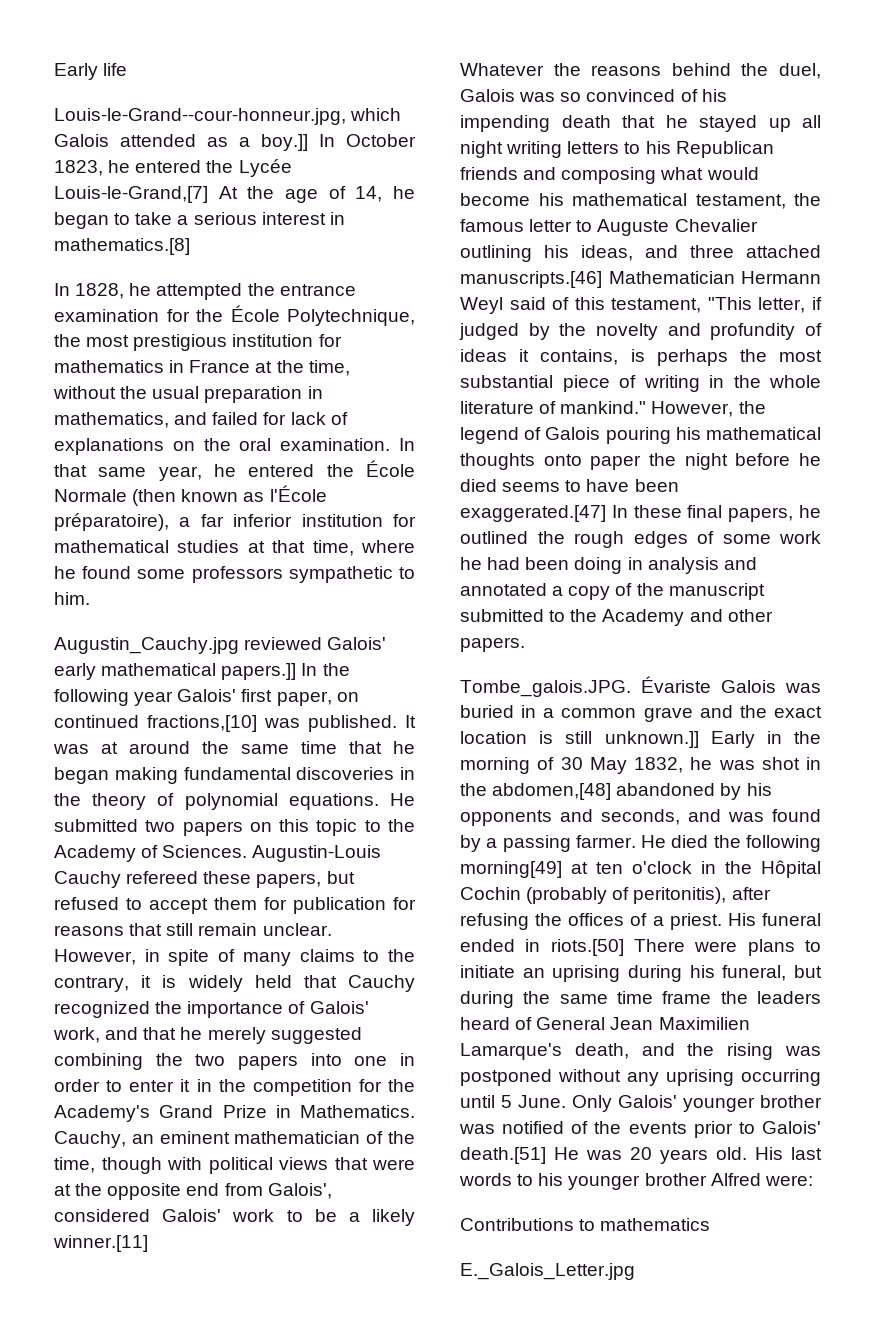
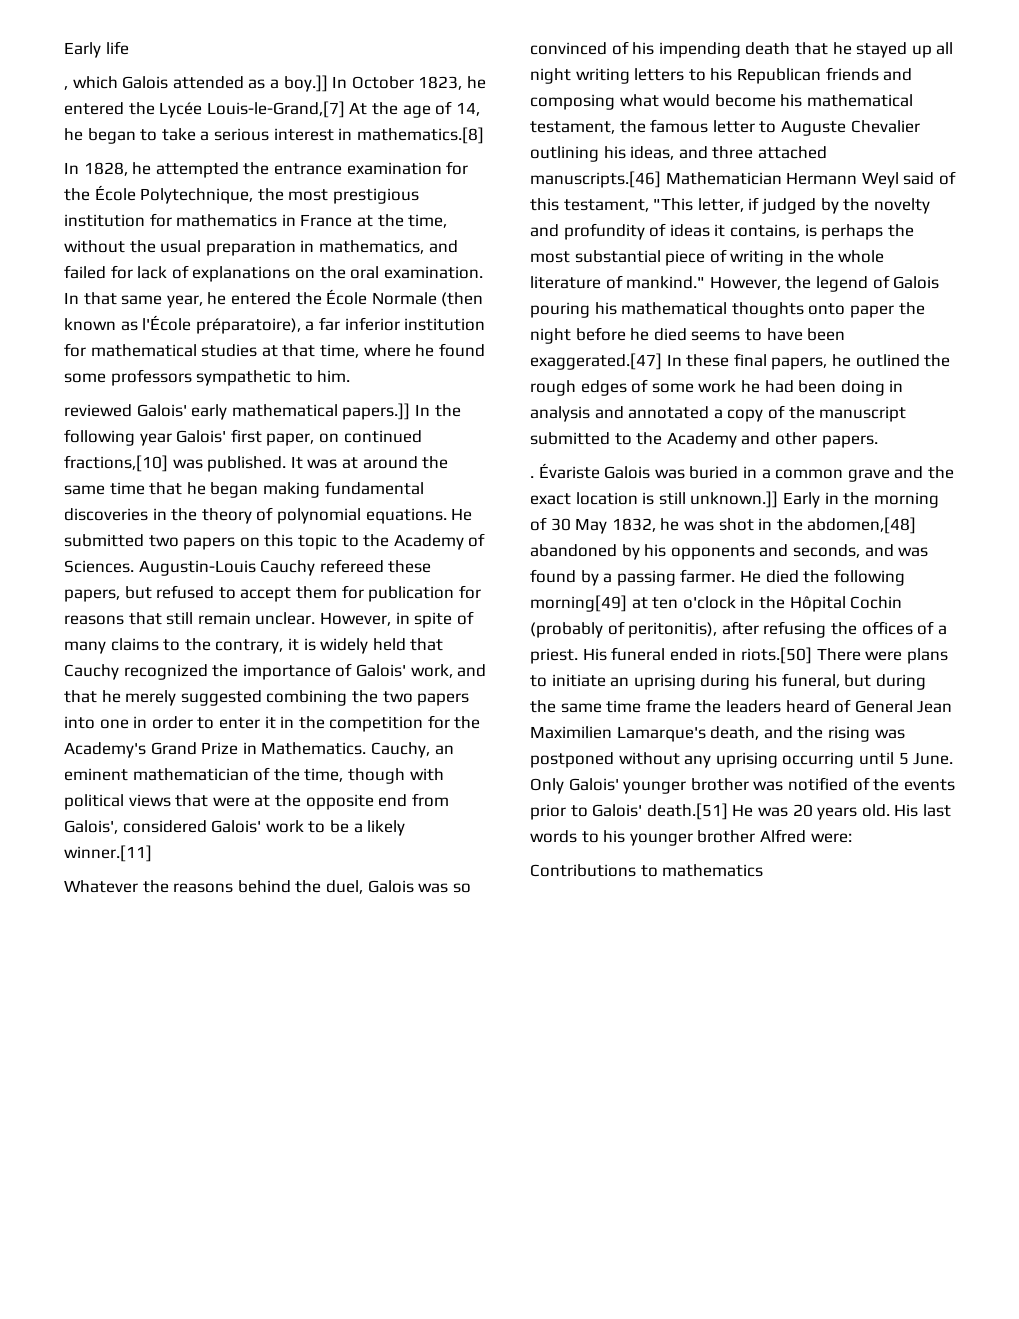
- Louis-le-Grand--cour-honneur.jpg, which Galois attended as a boy.]]
+ , which Galois attended as a boy.]]
- Augustin_Cauchy.jpg reviewed Galois' early mathematical papers.]]
+ reviewed Galois' early mathematical papers.]]
- Tombe_galois.JPG. Évariste Galois was buried in a common grave and the exact location is still unknown.]]
+ . Évariste Galois was buried in a common grave and the exact location is still unknown.]]
- E._Galois_Letter.jpg

